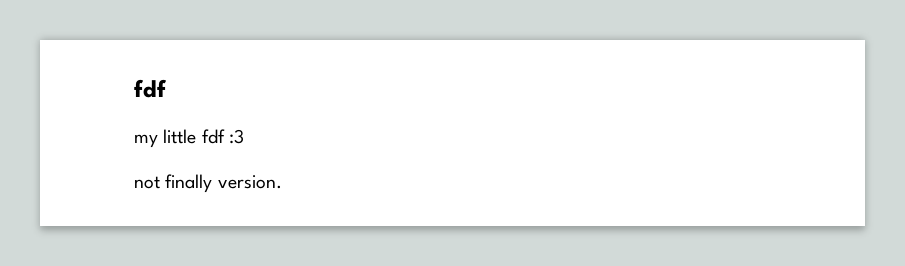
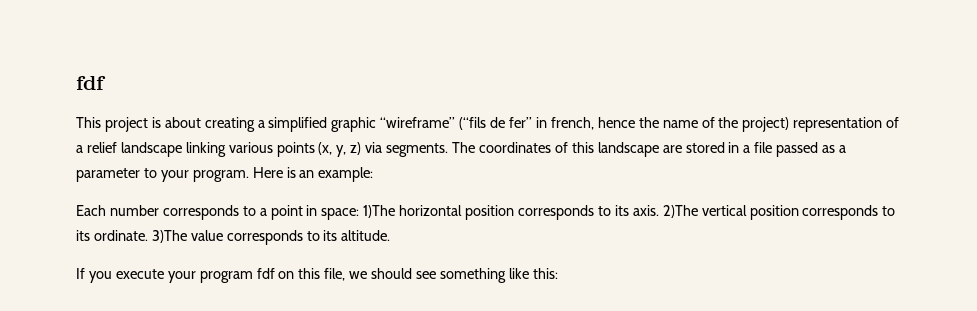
- my little fdf :3
- not finally version.
+ This project is about creating a simplified graphic “wireframe” (“fils de fer” in french, hence the name of the project) representation of a relief landscape linking various points (x, y, z) via segments. The coordinates of this landscape are stored in a file passed as a parameter to your program. Here is an example:
+ Each number corresponds to a point in space: 1)The horizontal position corresponds to its axis. 2)The vertical position corresponds to its ordinate. 3)The value corresponds to its altitude.
+ If you execute your program fdf on this file, we should see something like this:

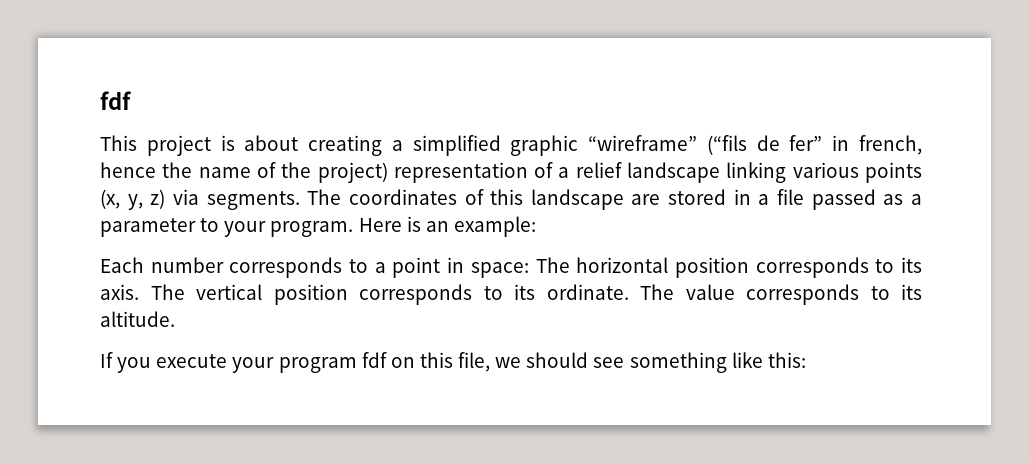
- Each number corresponds to a point in space: 1)The horizontal position corresponds to its axis.
+ Each number corresponds to a point in space: The horizontal position corresponds to its axis.
- 2)The vertical position corresponds to its ordinate.
+ The vertical position corresponds to its ordinate.
- 3)The value corresponds to its altitude.
+ The value corresponds to its altitude.

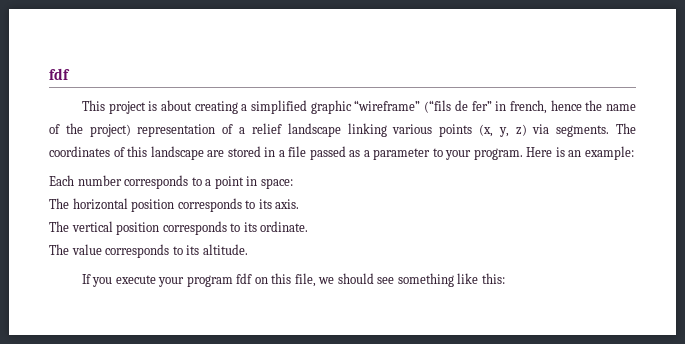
- Each number corresponds to a point in space: The horizontal position corresponds to its axis. The vertical position corresponds to its ordinate. The value corresponds to its altitude.
+ Each number corresponds to a point in space:
+ The horizontal position corresponds to its axis.
+ The vertical position corresponds to its ordinate.
+ The value corresponds to its altitude.

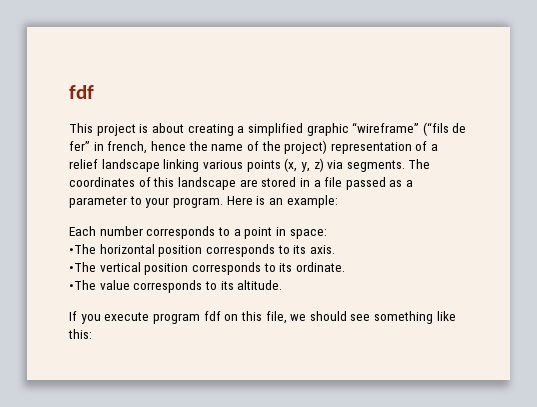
- The horizontal position corresponds to its axis.
+ •The horizontal position corresponds to its axis.
- The vertical position corresponds to its ordinate.
+ •The vertical position corresponds to its ordinate.
- The value corresponds to its altitude.
+ •The value corresponds to its altitude.
- If you execute your program fdf on this file, we should see something like this:
+ If you execute program fdf on this file, we should see something like this:

